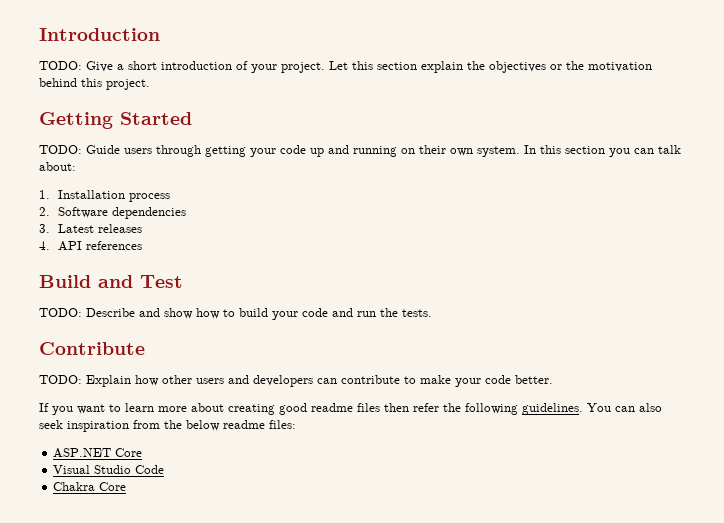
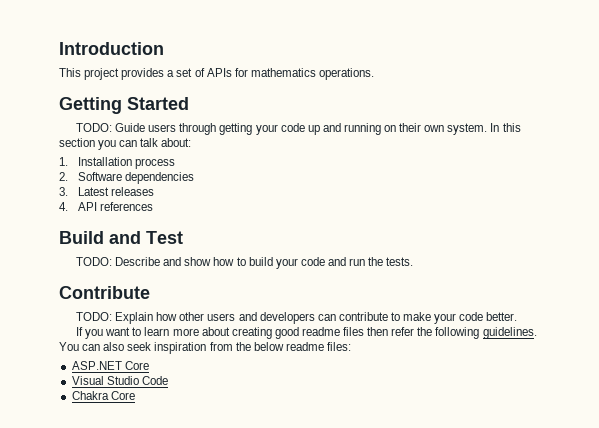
- TODO: Give a short introduction of your project. Let this section explain the objectives or the motivation behind this project.
+ This project provides a set of APIs for mathematics operations.

